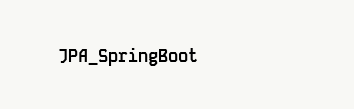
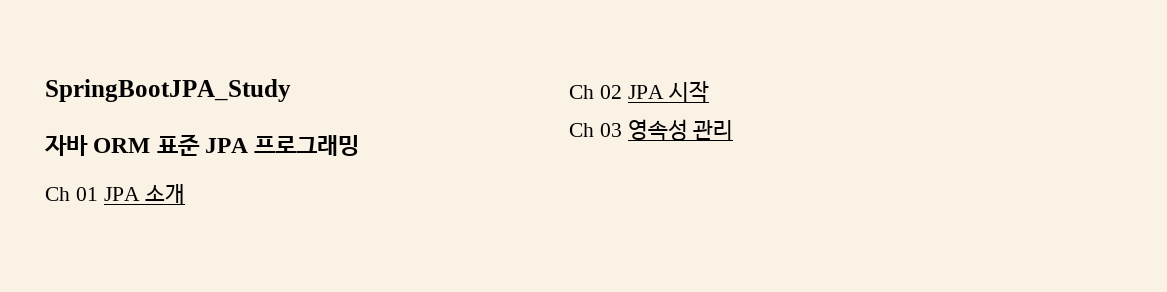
- JPA_SpringBoot
+ SpringBootJPA_Study
+ 자바 ORM 표준 JPA 프로그래밍
+ Ch 01 JPA 소개
+ Ch 02 JPA 시작
+ Ch 03 영속성 관리

